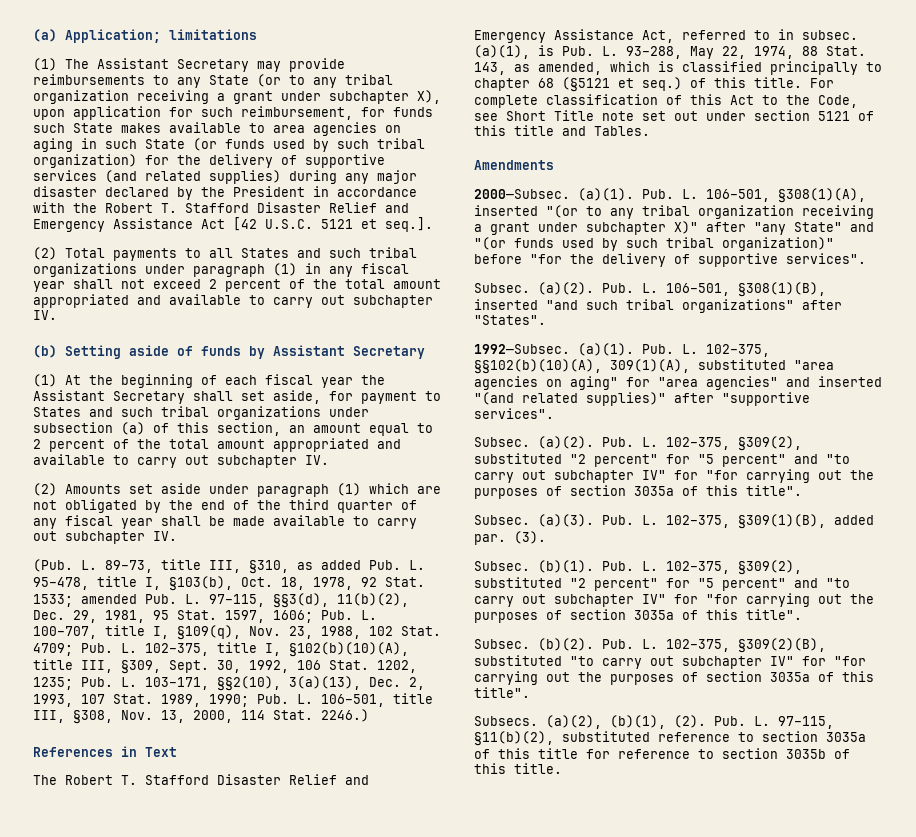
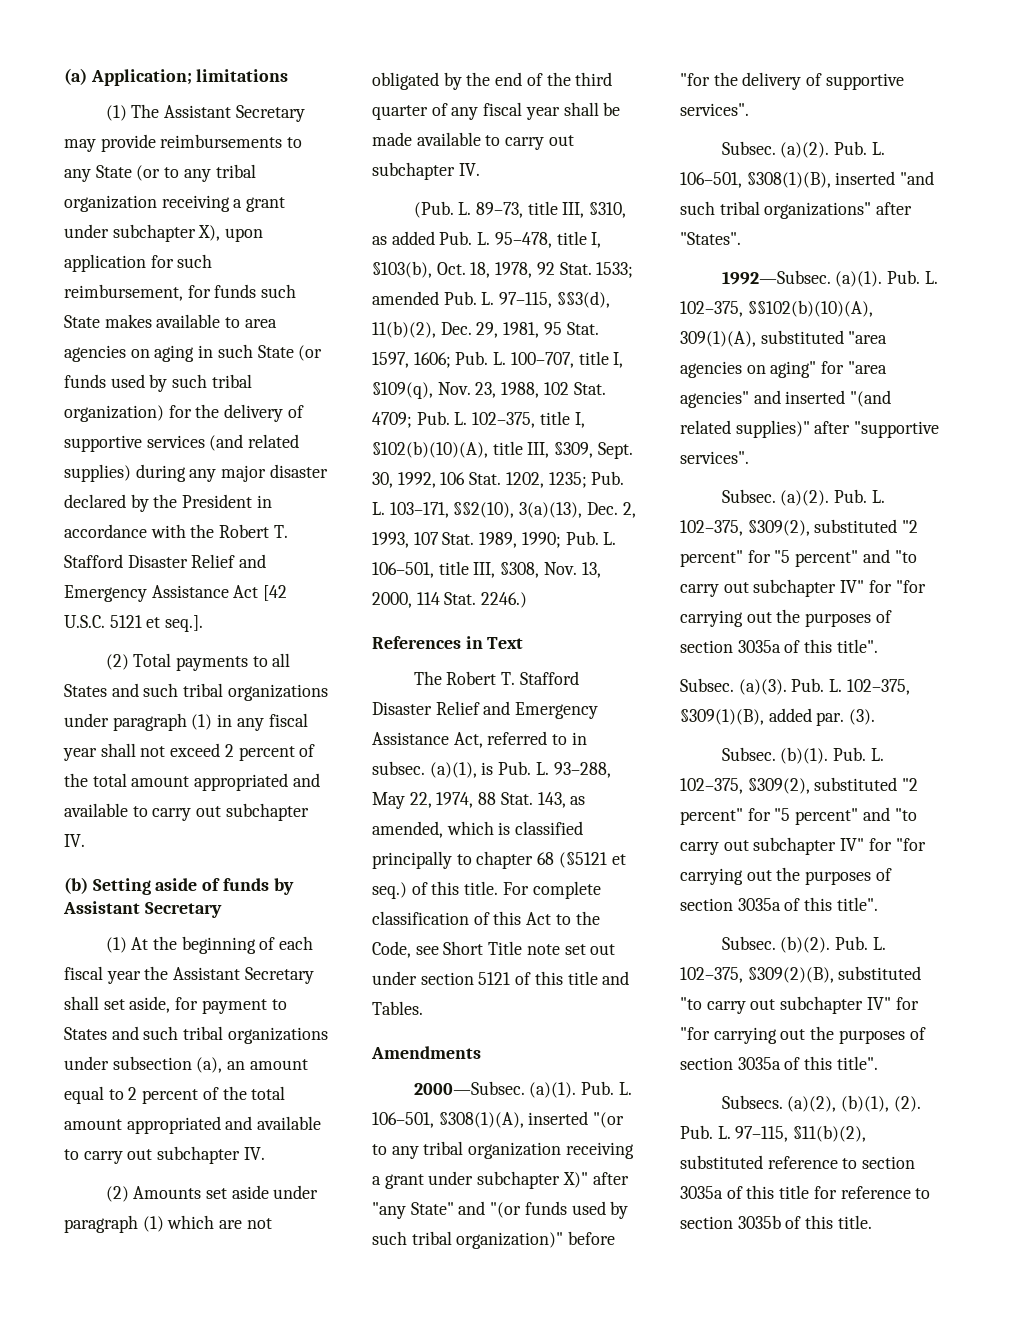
- (1) At the beginning of each fiscal year the Assistant Secretary shall set aside, for payment to States and such tribal organizations under subsection (a) of this section, an amount equal to 2 percent of the total amount appropriated and available to carry out subchapter IV.
+ (1) At the beginning of each fiscal year the Assistant Secretary shall set aside, for payment to States and such tribal organizations under subsection (a), an amount equal to 2 percent of the total amount appropriated and available to carry out subchapter IV.

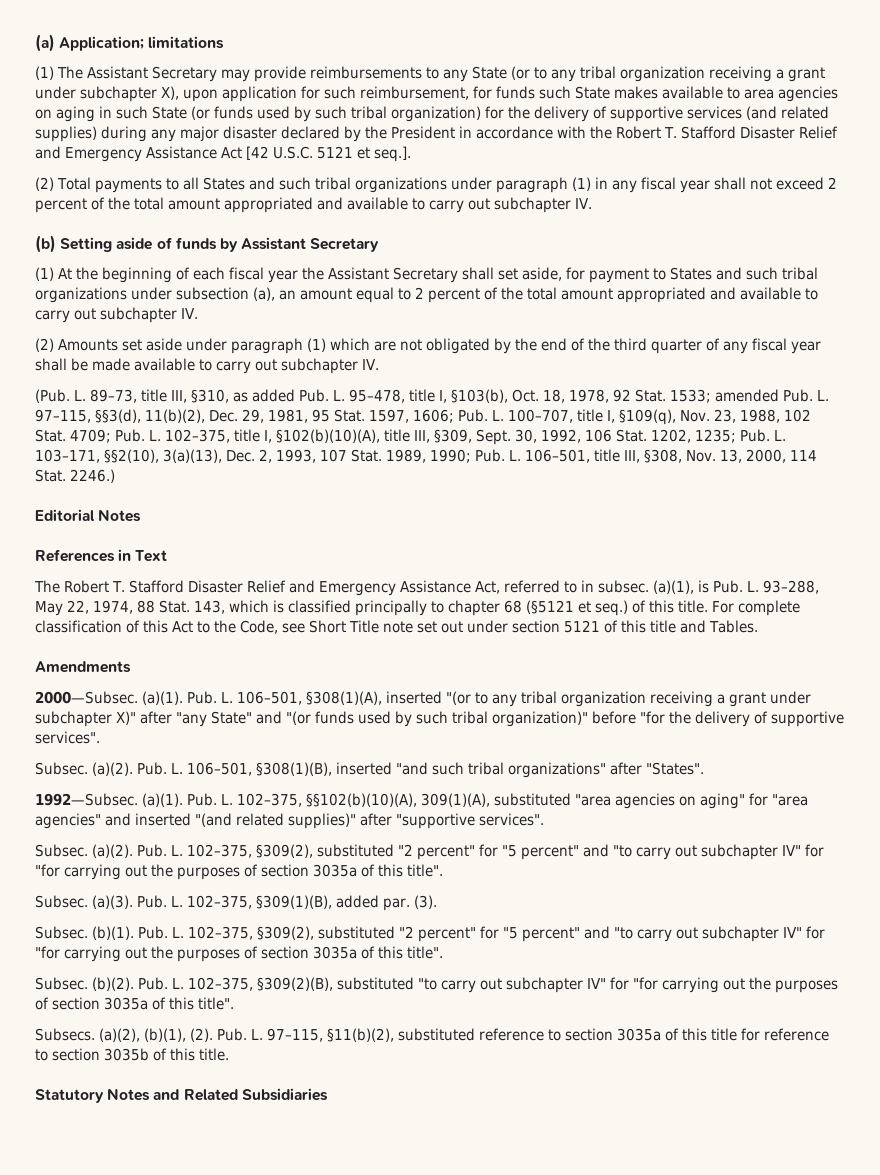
+ Editorial Notes
- 143, as amended, which is classified principally to chapter 68 (§5121 et seq.) of this title.
+ 143, which is classified principally to chapter 68 (§5121 et seq.) of this title.
+ Statutory Notes and Related Subsidiaries

